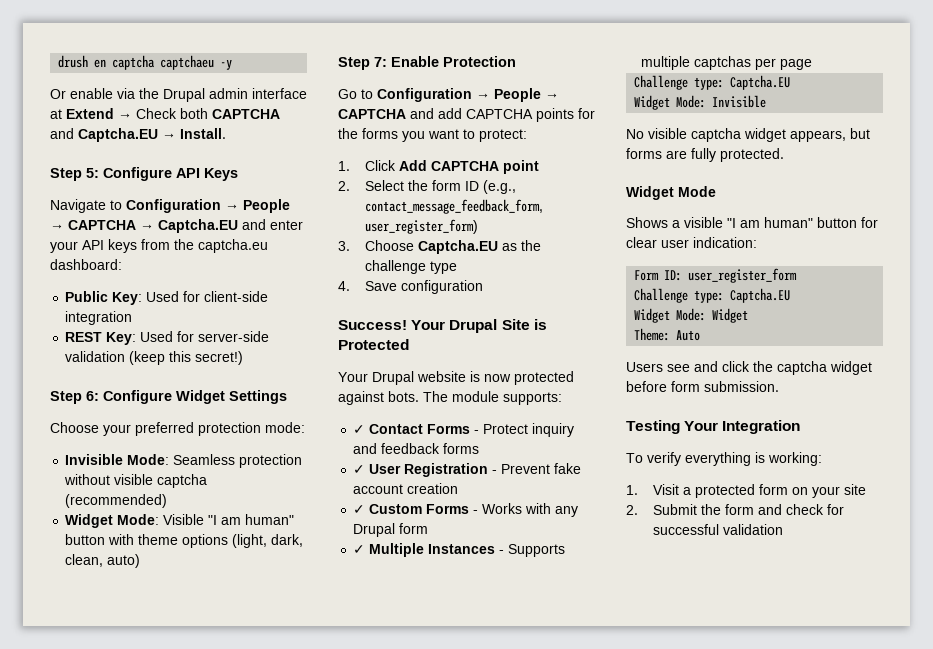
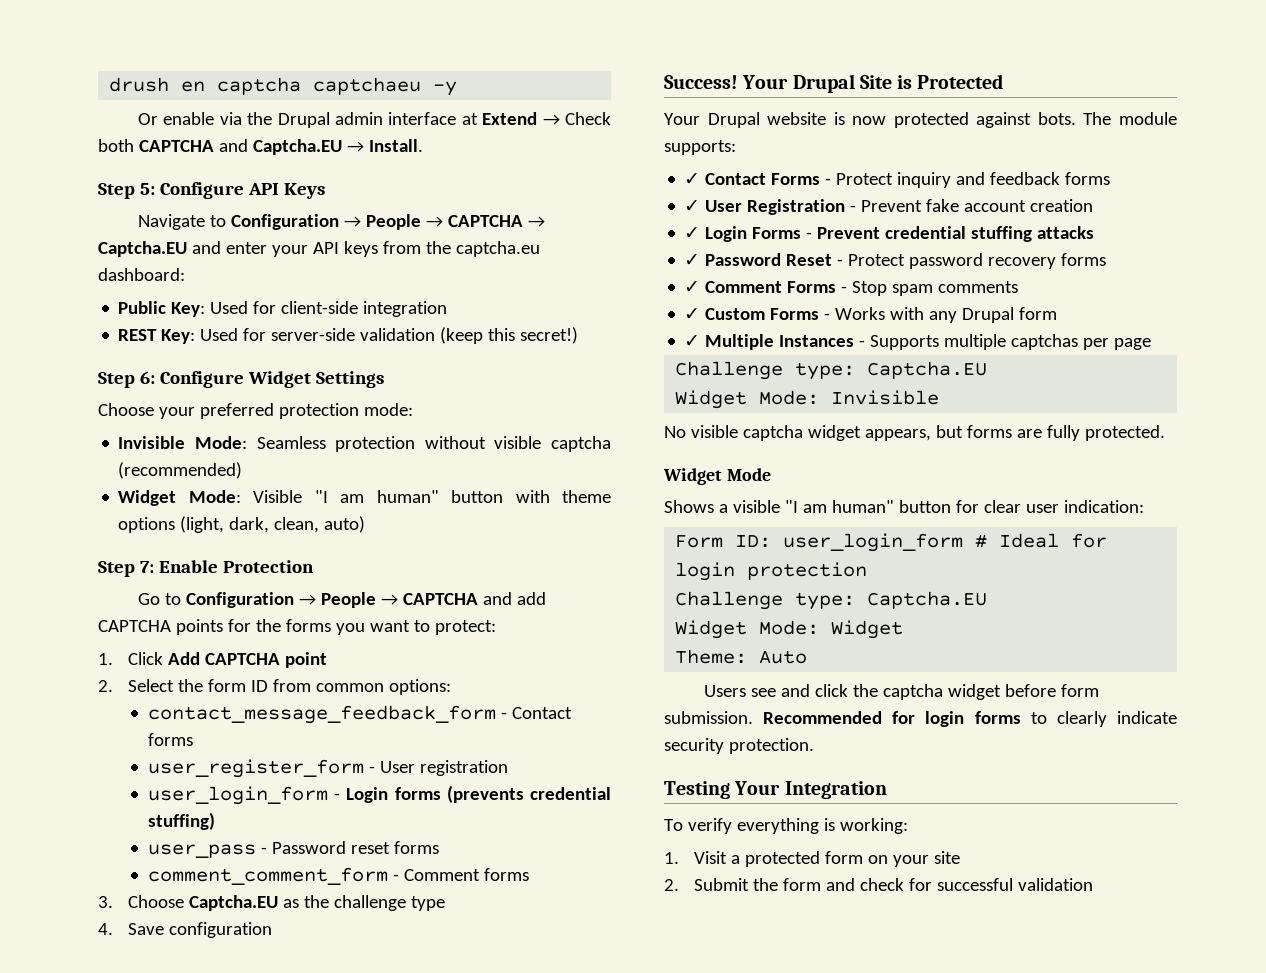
- 2. Select the form ID (e.g., contact_message_feedback_form, user_register_form)
+ 2. Select the form ID from common options:
+ contact_message_feedback_form - Contact forms
+ user_register_form - User registration
+ user_login_form - Login forms (prevents credential stuffing)
+ user_pass - Password reset forms
+ comment_comment_form - Comment forms
+ ✓ Login Forms - Prevent credential stuffing attacks
+ ✓ Password Reset - Protect password recovery forms
+ ✓ Comment Forms - Stop spam comments
- Form ID: user_register_form
+ Form ID: user_login_form # Ideal for login protection
+ Recommended for login forms to clearly indicate security protection.

